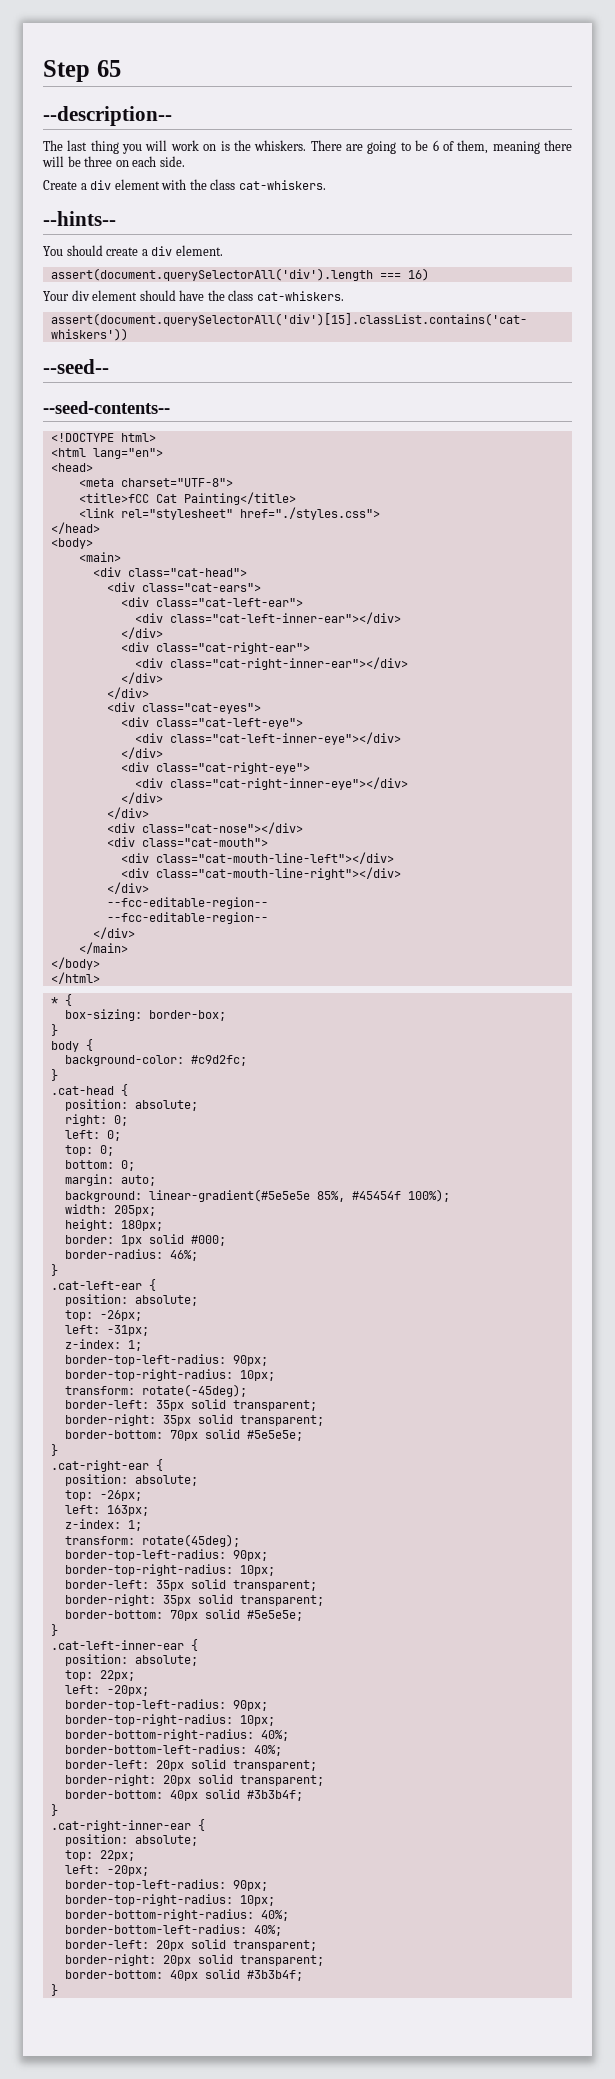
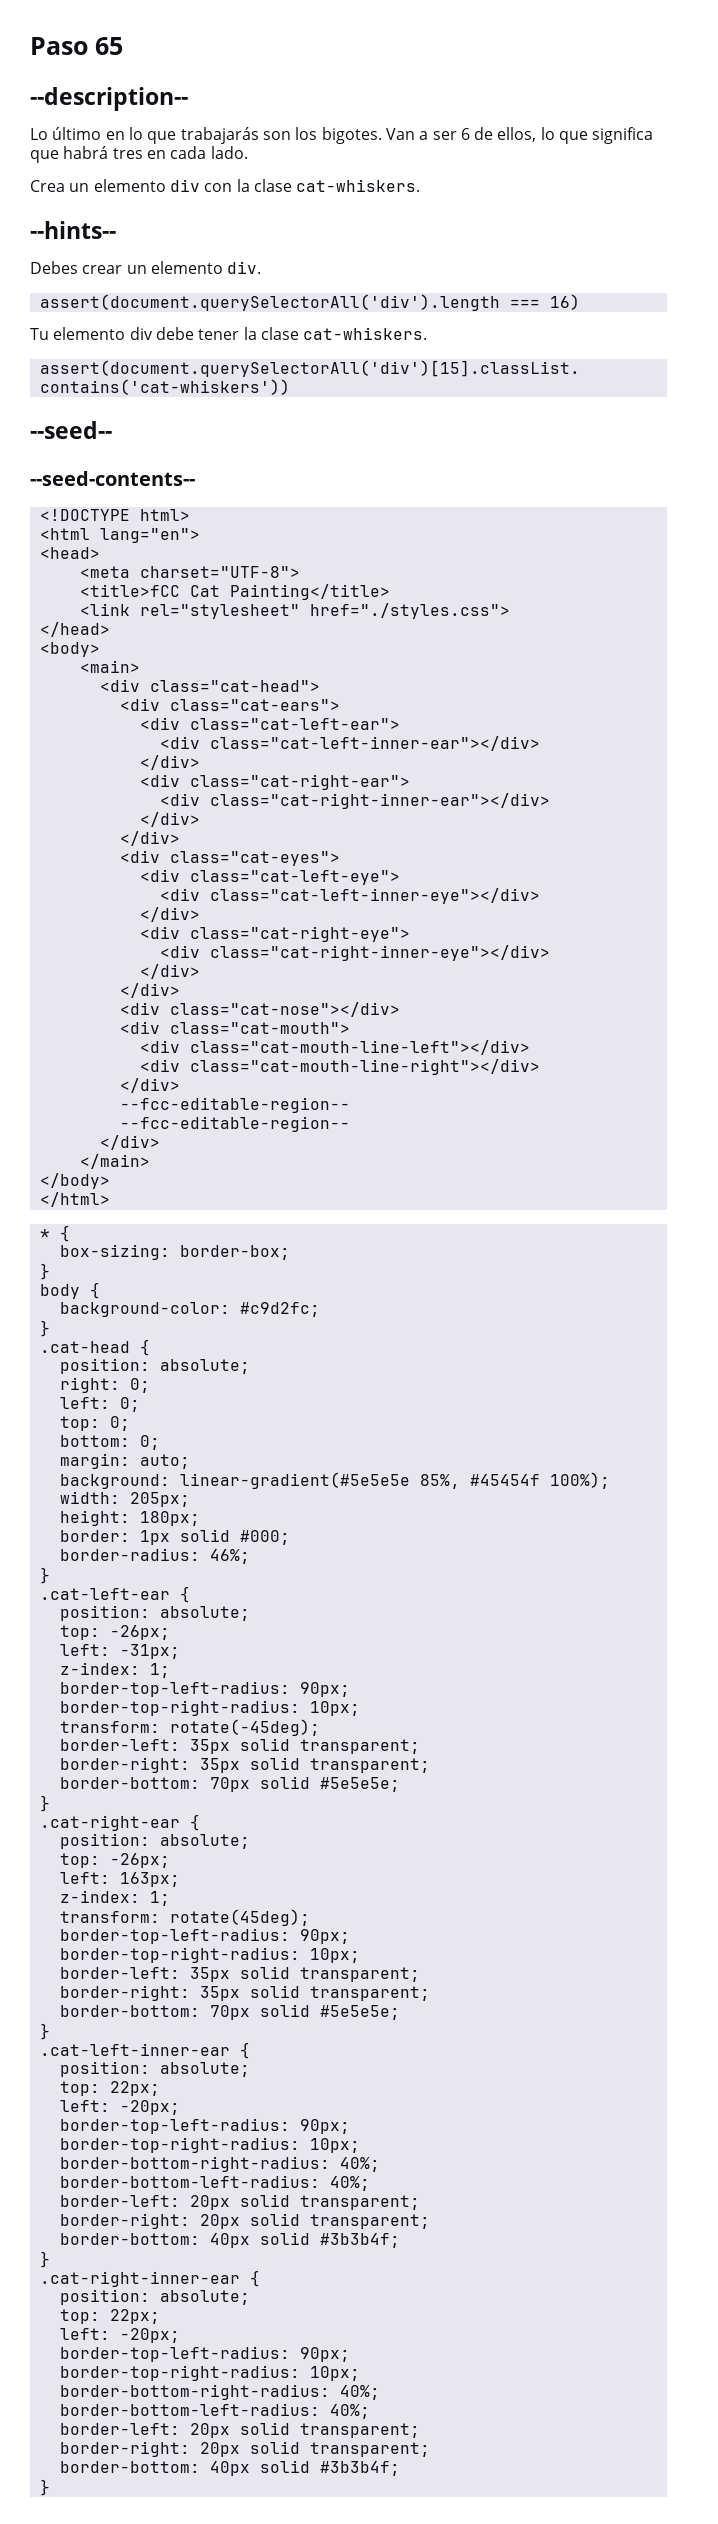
- Step 65
+ Paso 65
- The last thing you will work on is the whiskers. There are going to be 6 of them, meaning there will be three on each side.
- Create a div element with the class cat-whiskers.
+ Lo último en lo que trabajarás son los bigotes. Van a ser 6 de ellos, lo que significa que habrá tres en cada lado.
+ Crea un elemento div con la clase cat-whiskers.
  --hints--
- You should create a div element.
+ Debes crear un elemento div.
  assert(document.querySelectorAll('div').length === 16)
- Your div element should have the class cat-whiskers.
+ Tu elemento div debe tener la clase cat-whiskers.

